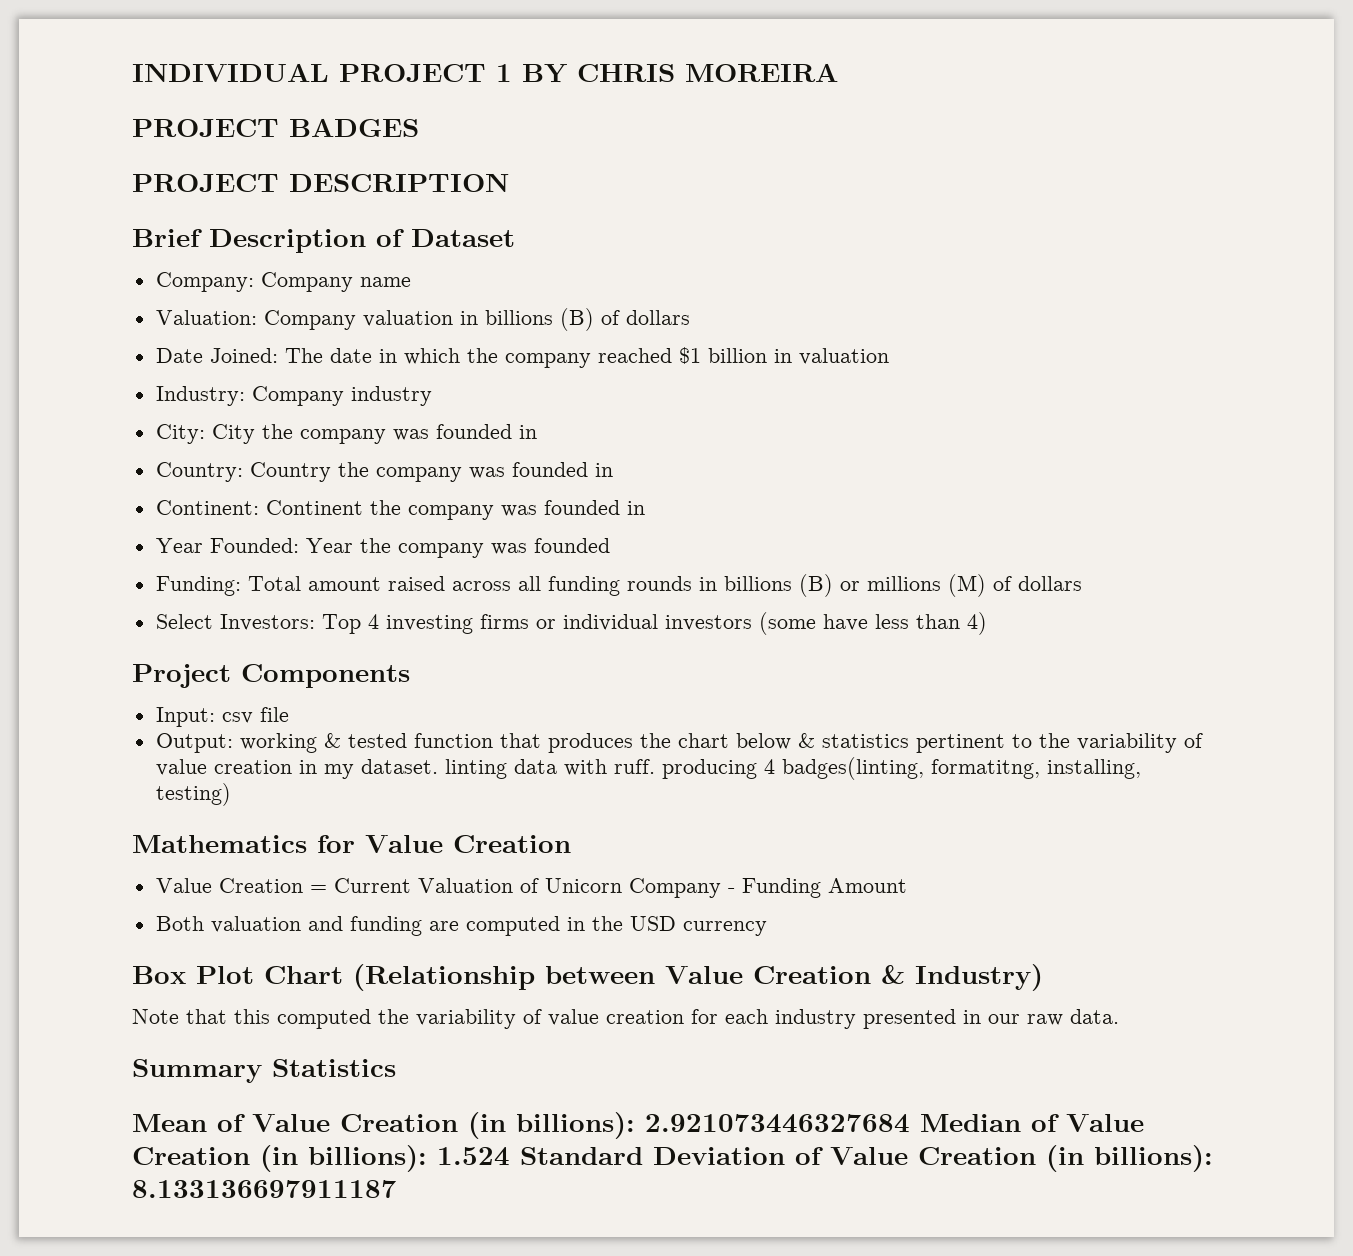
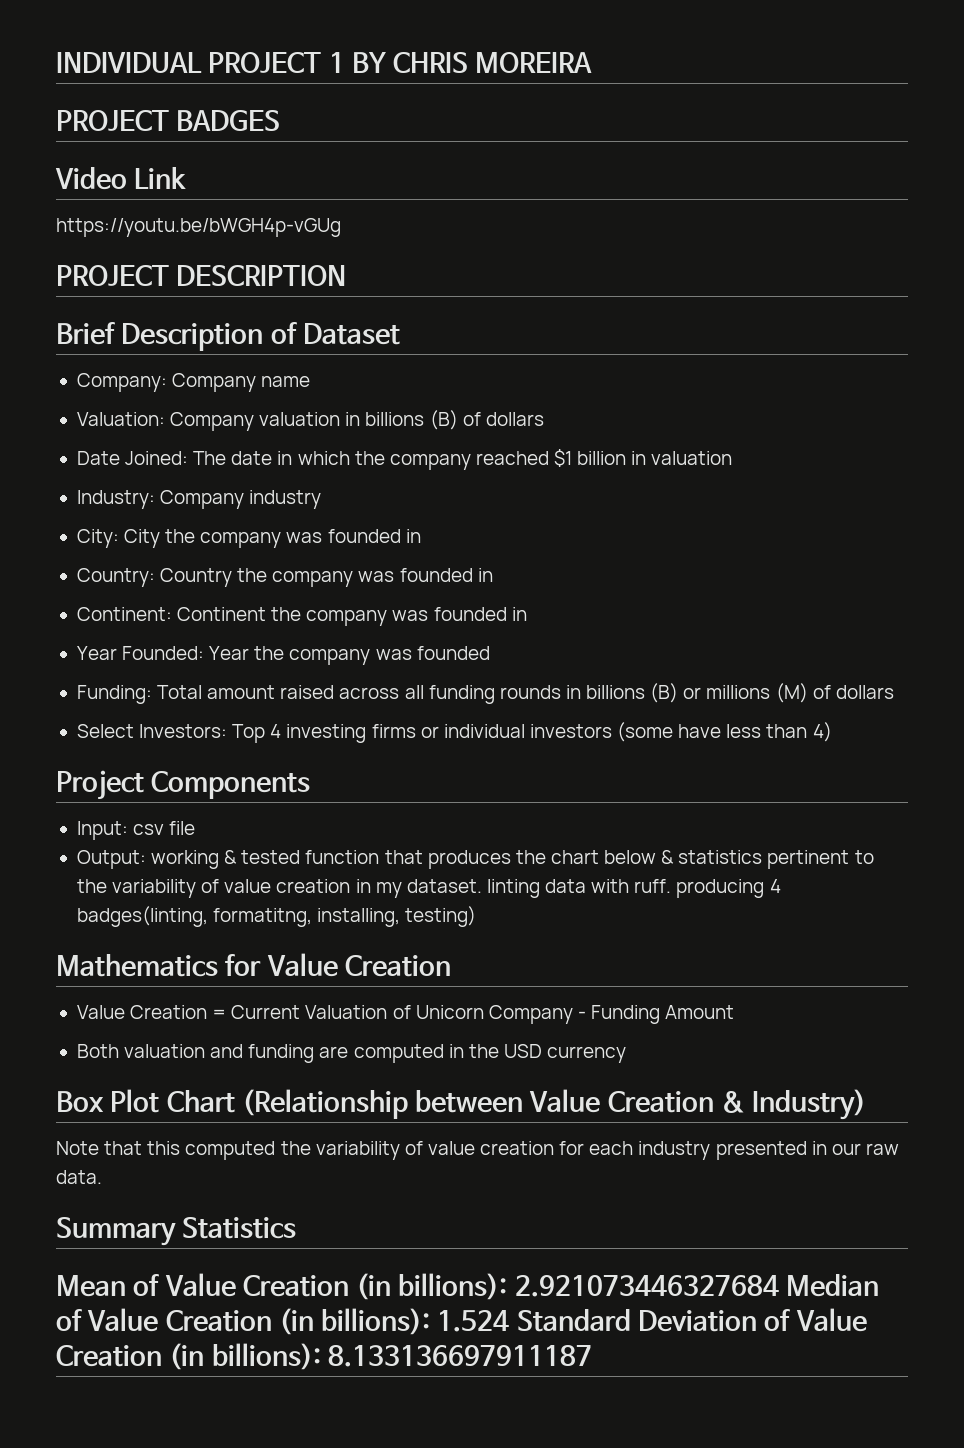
+ Video Link
+ https://youtu.be/bWGH4p-vGUg

